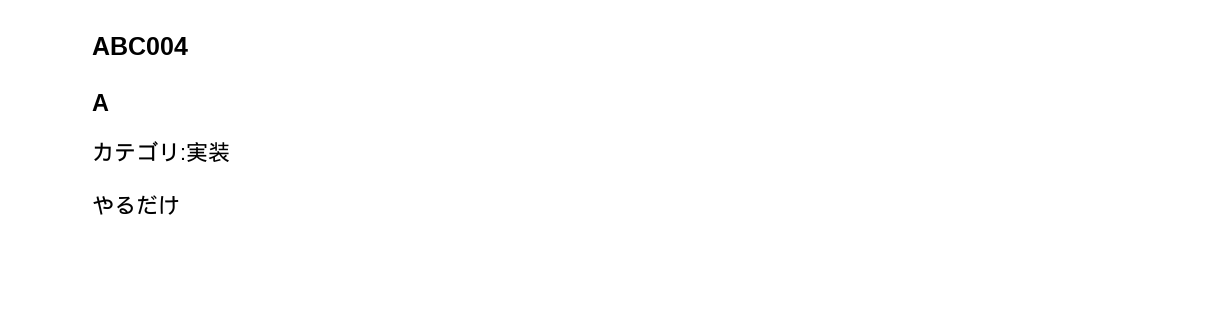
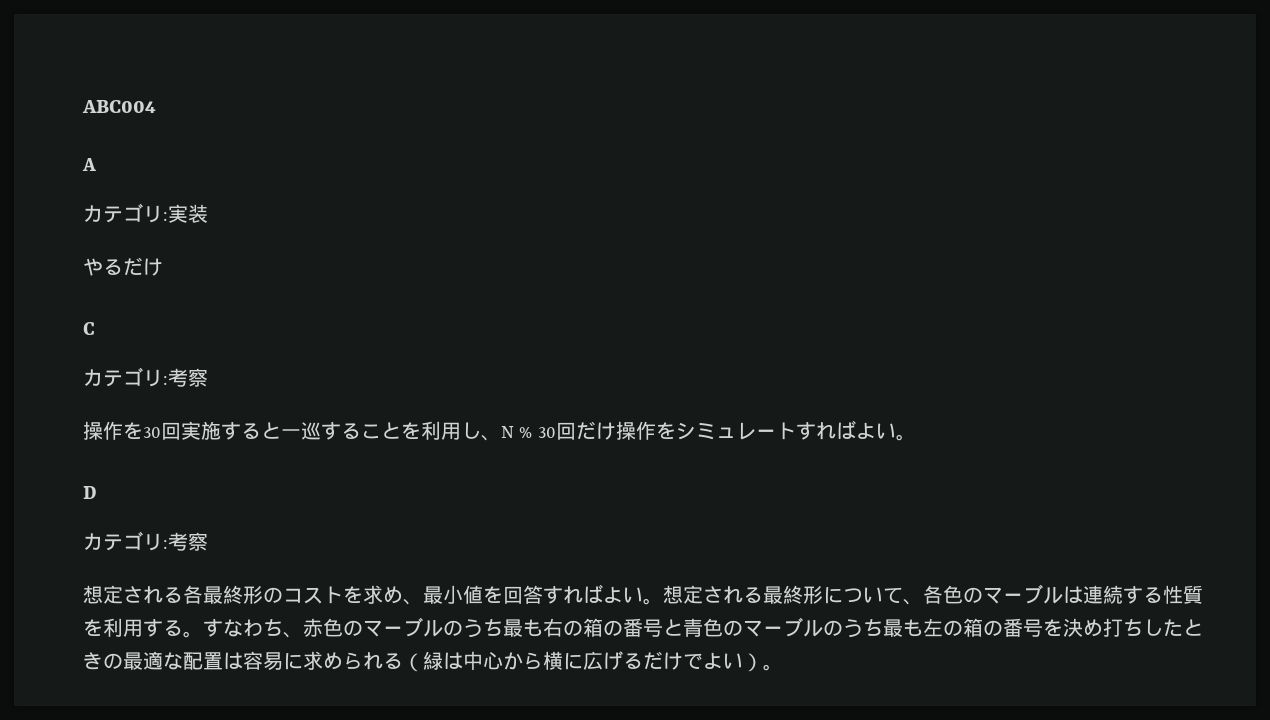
+ C
+ カテゴリ:考察
+ 操作を30回実施すると一巡することを利用し、N % 30回だけ操作をシミュレートすればよい。
+ D
+ カテゴリ:考察
+ 想定される各最終形のコストを求め、最小値を回答すればよい。想定される最終形について、各色のマーブルは連続する性質を利用する。すなわち、赤色のマーブルのうち最も右の箱の番号と青色のマーブルのうち最も左の箱の番号を決め打ちしたときの最適な配置は容易に求められる（緑は中心から横に広げるだけでよい）。

